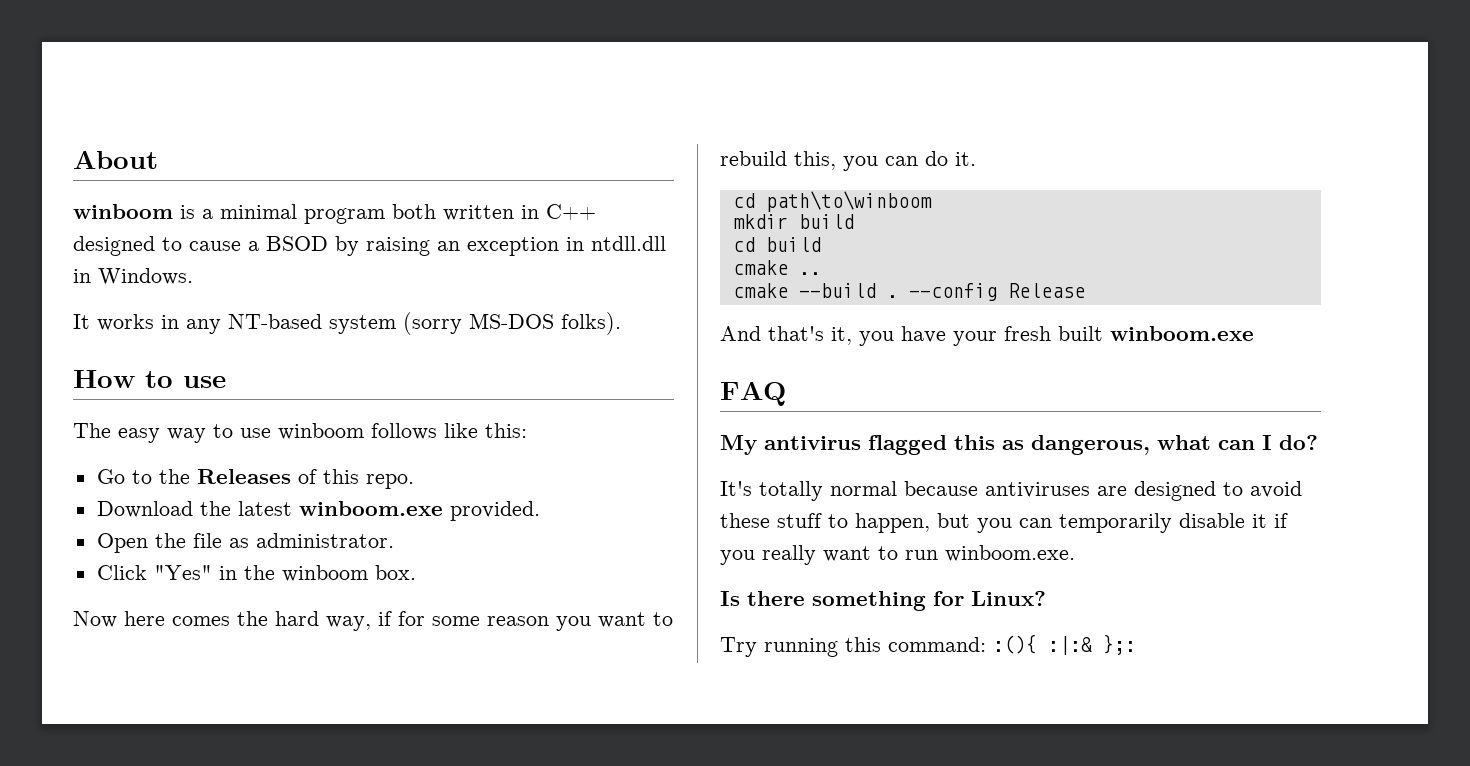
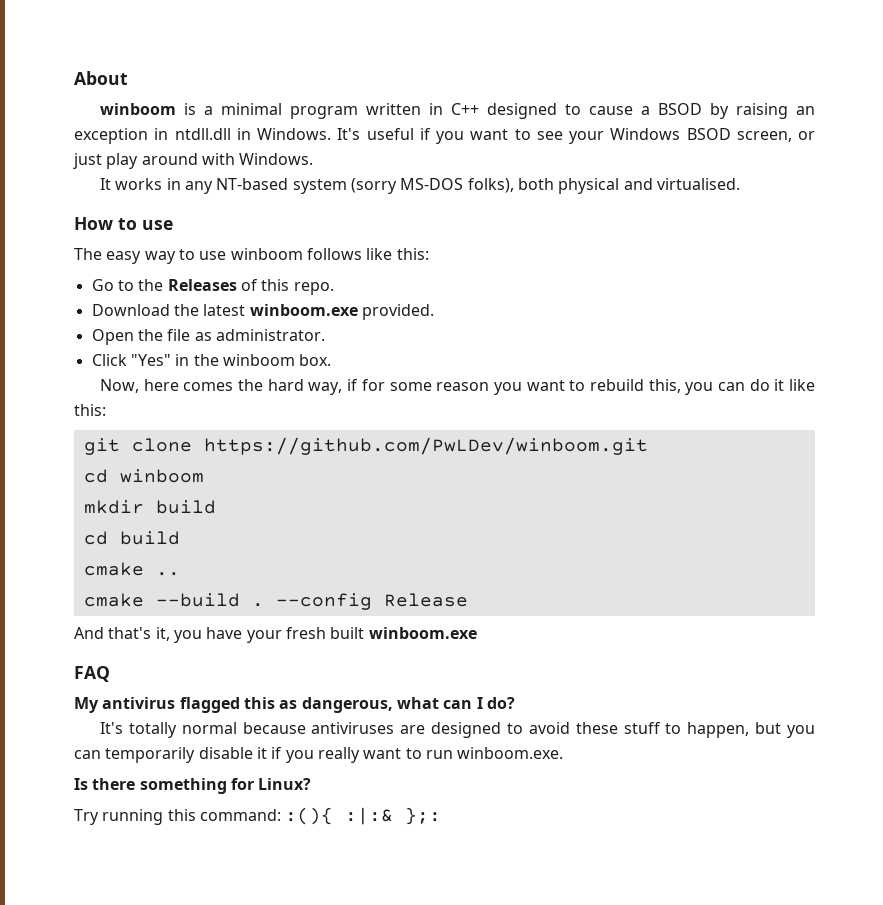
- winboom is a minimal program both written in C++ designed to cause a BSOD by raising an exception in ntdll.dll in Windows.
+ winboom is a minimal program written in C++ designed to cause a BSOD by raising an exception in ntdll.dll in Windows. It's useful if you want to see your Windows BSOD screen, or just play around with Windows.
- It works in any NT-based system (sorry MS-DOS folks).
+ It works in any NT-based system (sorry MS-DOS folks), both physical and virtualised.
- Now here comes the hard way, if for some reason you want to rebuild this, you can do it.
- cd path\to\winboom
+ Now, here comes the hard way, if for some reason you want to rebuild this, you can do it like this:
+ git clone https://github.com/PwLDev/winboom.git
+ cd winboom

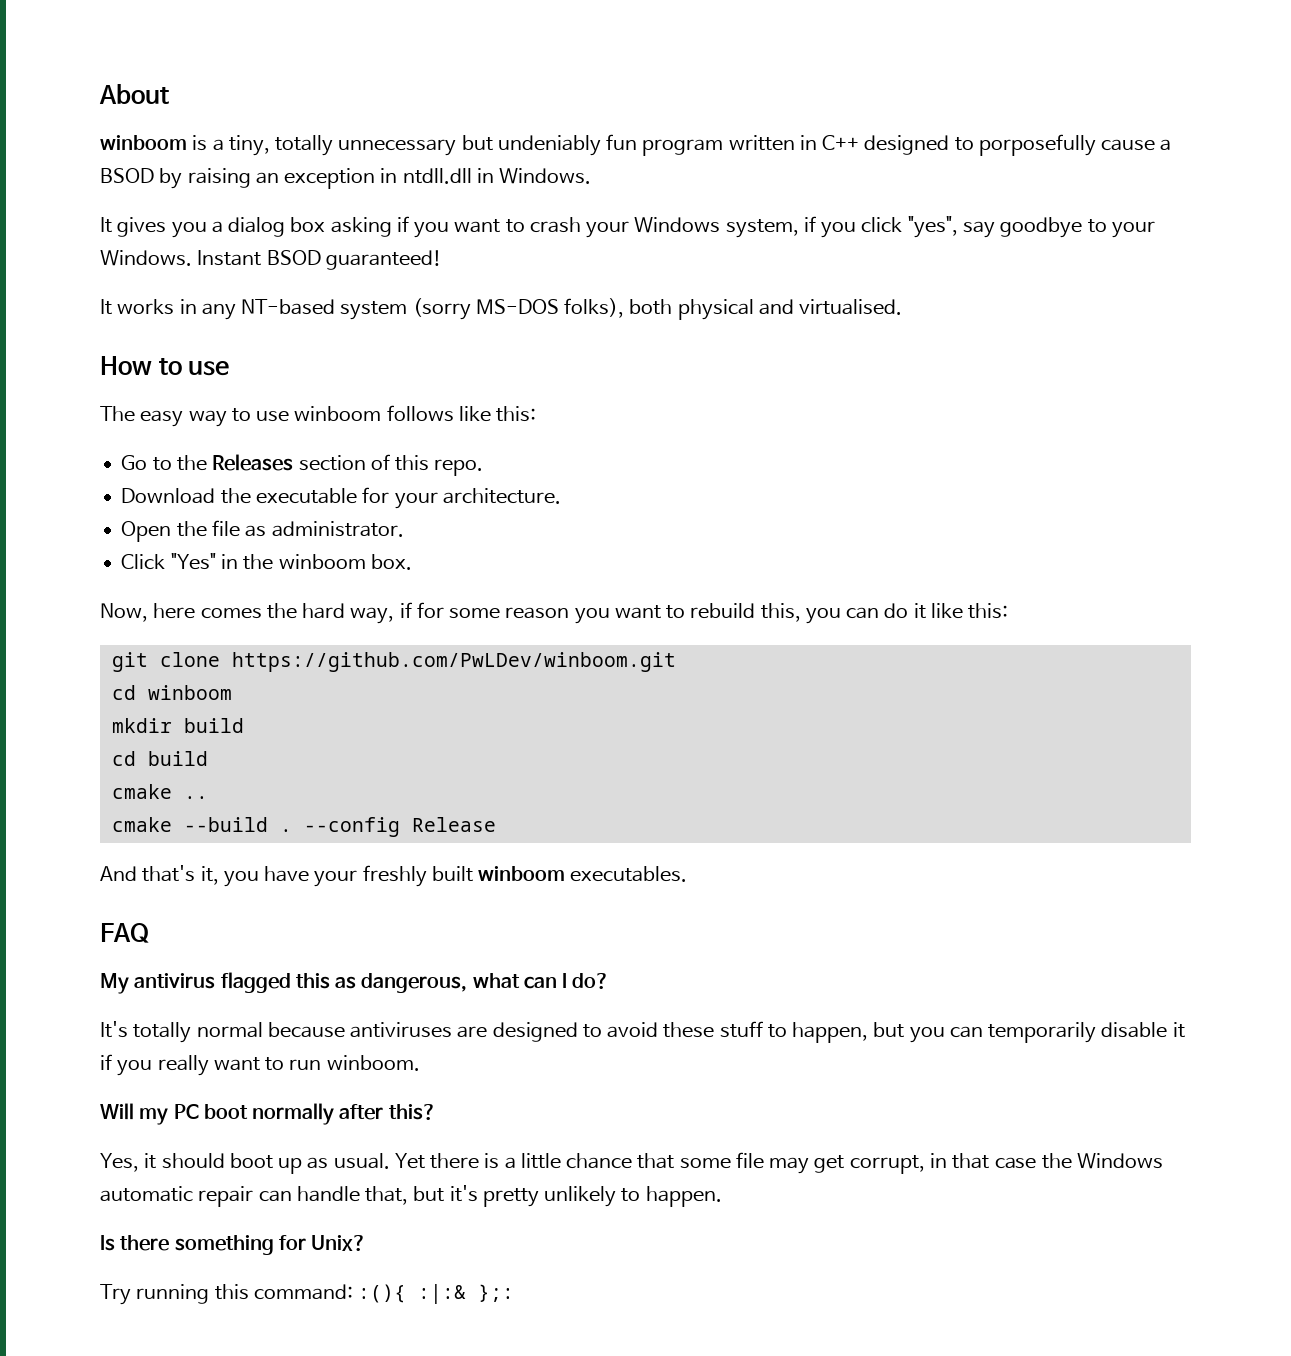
- winboom is a minimal program written in C++ designed to cause a BSOD by raising an exception in ntdll.dll in Windows. It's useful if you want to see your Windows BSOD screen, or just play around with Windows.
+ winboom is a tiny, totally unnecessary but undeniably fun program written in C++ designed to porposefully cause a BSOD by raising an exception in ntdll.dll in Windows.
+ It gives you a dialog box asking if you want to crash your Windows system, if you click "yes", say goodbye to your Windows. Instant BSOD guaranteed!
- Go to the Releases of this repo.
+ Go to the Releases section of this repo.
- Download the latest winboom.exe provided.
+ Download the executable for your architecture.
- And that's it, you have your fresh built winboom.exe
+ And that's it, you have your freshly built winboom executables.
- It's totally normal because antiviruses are designed to avoid these stuff to happen, but you can temporarily disable it if you really want to run winboom.exe.
+ It's totally normal because antiviruses are designed to avoid these stuff to happen, but you can temporarily disable it if you really want to run winboom.
+ Will my PC boot normally after this?
+ Yes, it should boot up as usual. Yet there is a little chance that some file may get corrupt, in that case the Windows automatic repair can handle that, but it's pretty unlikely to happen.
- Is there something for Linux?
+ Is there something for Unix?

